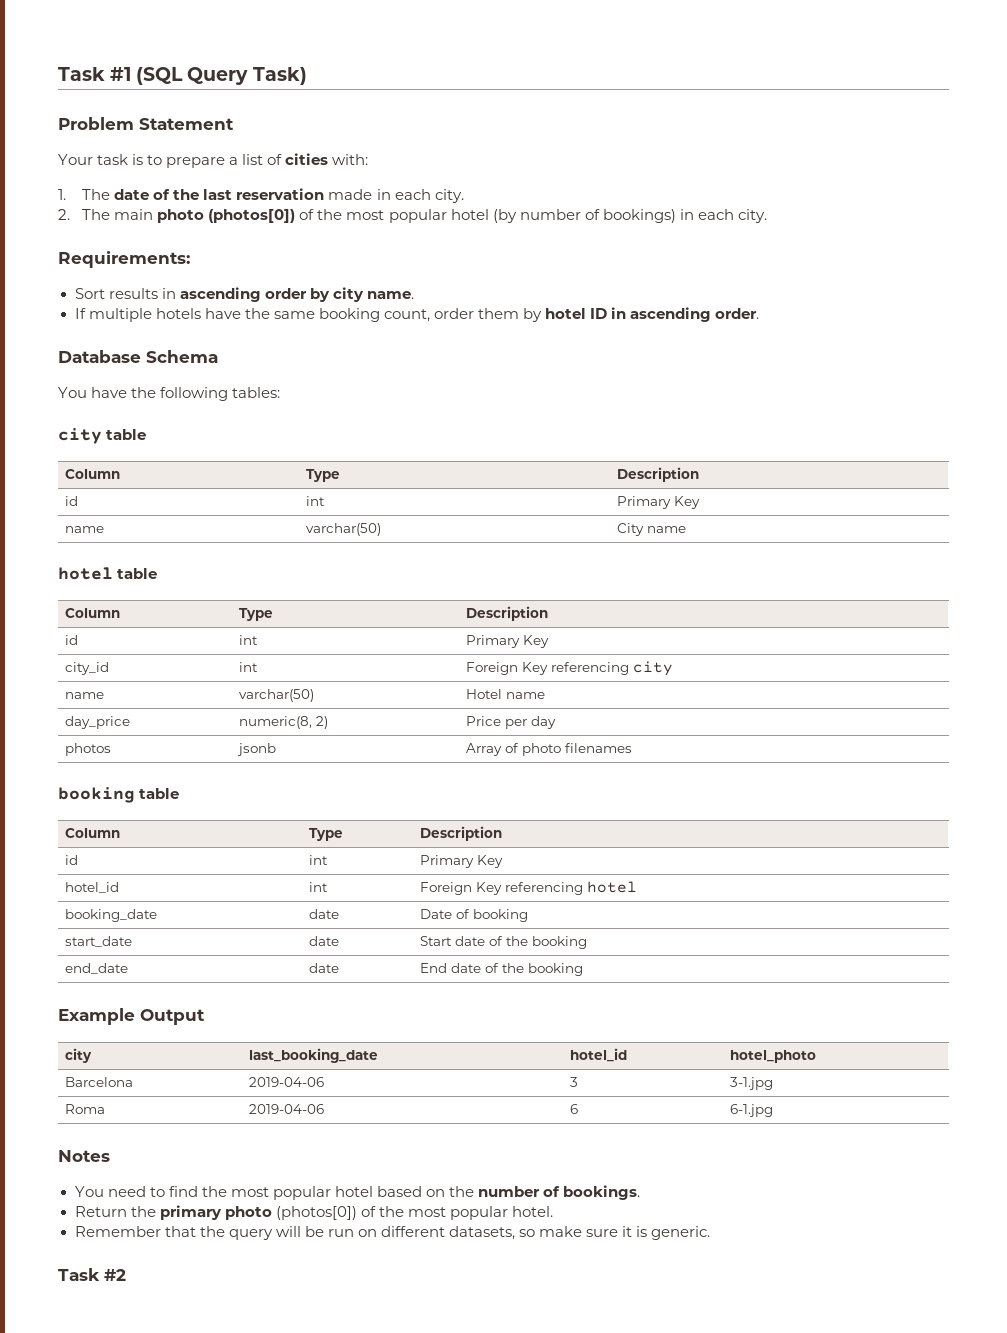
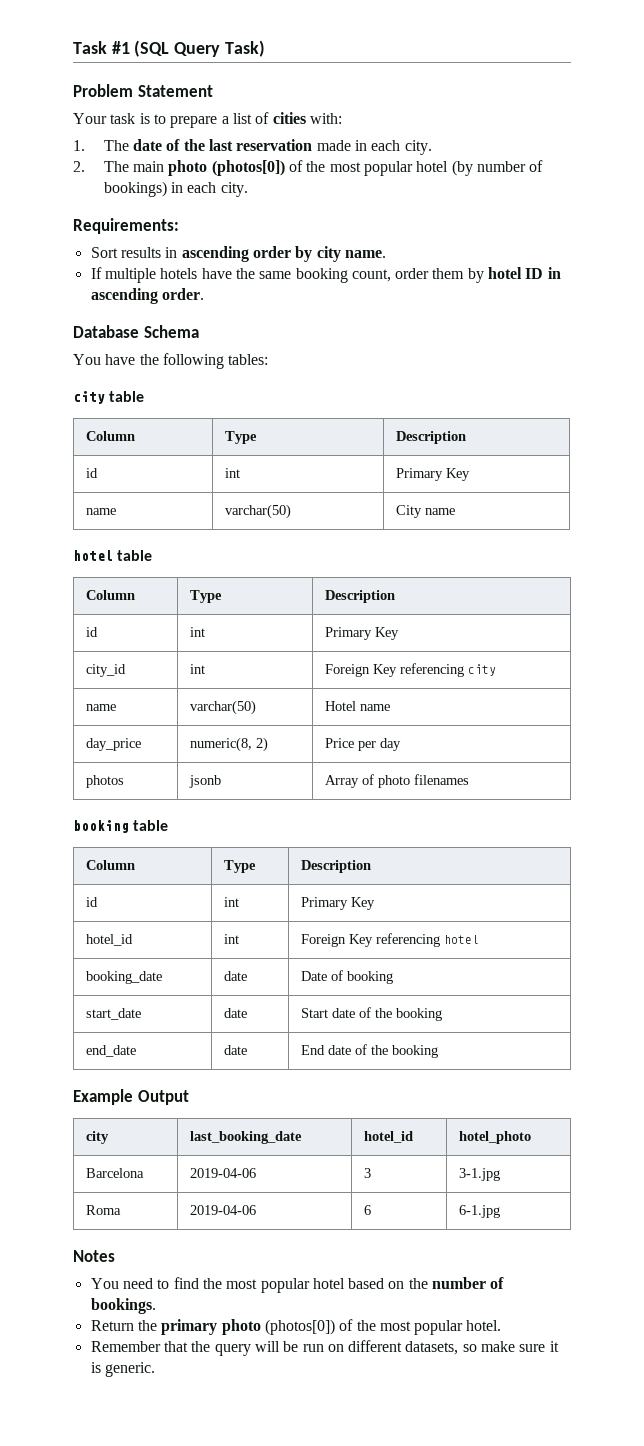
- Task #2

